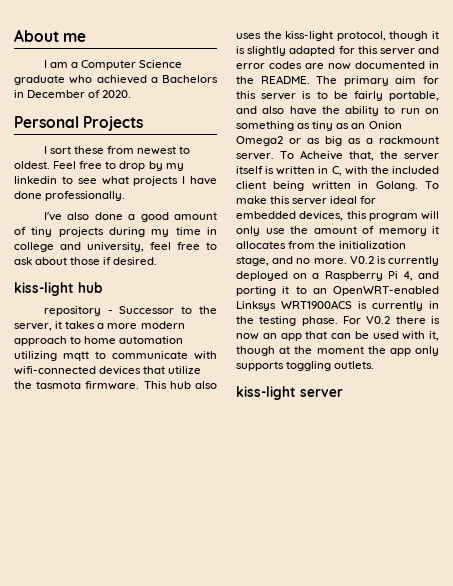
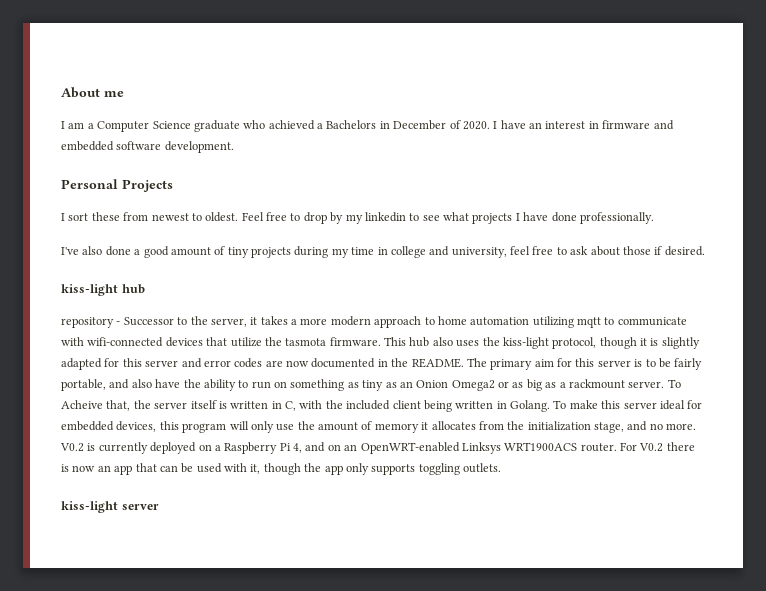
+ I have an interest in firmware and embedded software development.
- V0.2 is currently deployed on a Raspberry Pi 4, and porting it to an OpenWRT-enabled Linksys WRT1900ACS is currently in the testing phase.
+ V0.2 is currently deployed on a Raspberry Pi 4, and on an OpenWRT-enabled Linksys WRT1900ACS router.
- For V0.2 there is now an app that can be used with it, though at the moment the app only supports toggling outlets.
+ For V0.2 there is now an app that can be used with it, though the app only supports toggling outlets.

